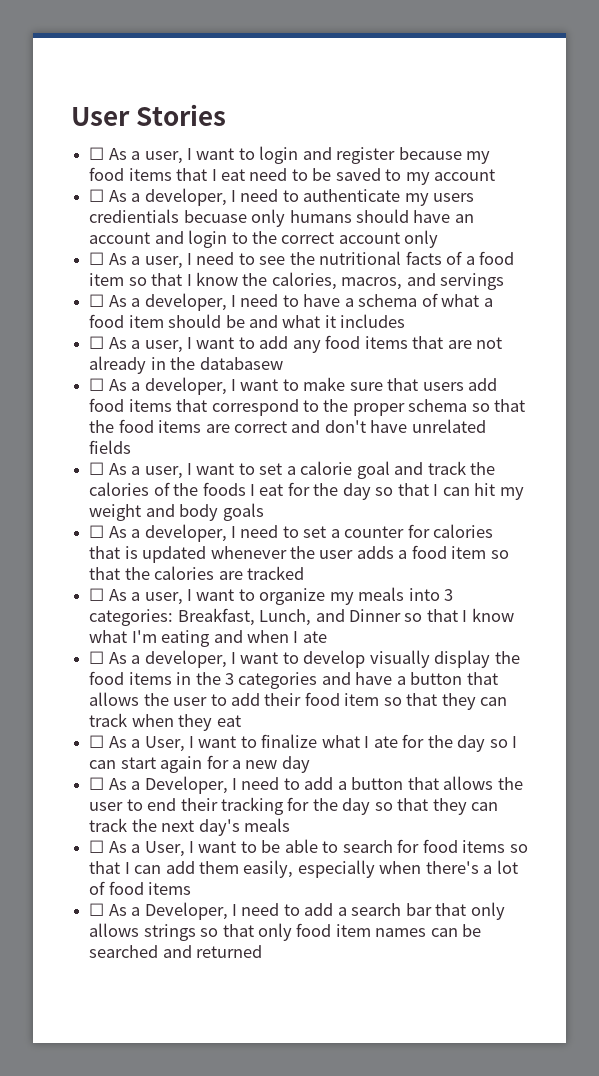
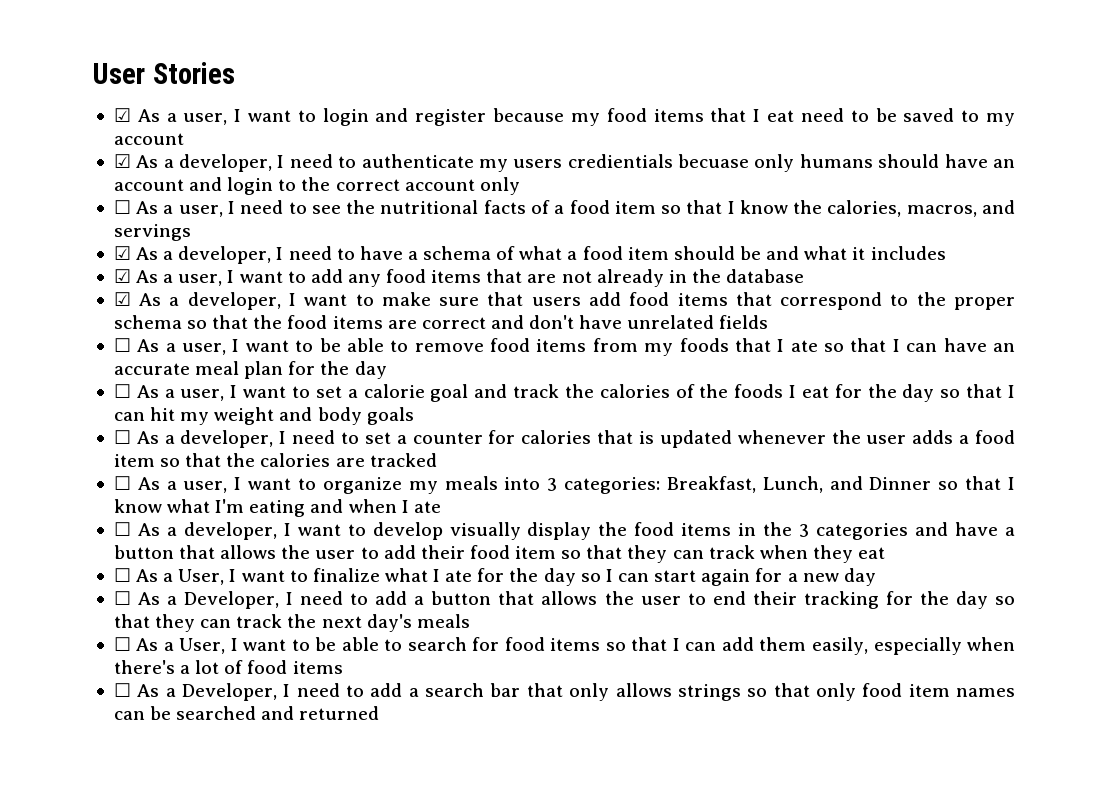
- ☐ As a user, I want to login and register because my food items that I eat need to be saved to my account
+ ☑ As a user, I want to login and register because my food items that I eat need to be saved to my account
- ☐ As a developer, I need to authenticate my users credientials becuase only humans should have an account and login to the correct account only
+ ☑ As a developer, I need to authenticate my users credientials becuase only humans should have an account and login to the correct account only
- ☐ As a developer, I need to have a schema of what a food item should be and what it includes
+ ☑ As a developer, I need to have a schema of what a food item should be and what it includes
- ☐ As a user, I want to add any food items that are not already in the databasew
- ☐ As a developer, I want to make sure that users add food items that correspond to the proper schema so that the food items are correct and don't have unrelated fields
+ ☑ As a user, I want to add any food items that are not already in the database
+ ☑ As a developer, I want to make sure that users add food items that correspond to the proper schema so that the food items are correct and don't have unrelated fields
+ ☐ As a user, I want to be able to remove food items from my foods that I ate so that I can have an accurate meal plan for the day

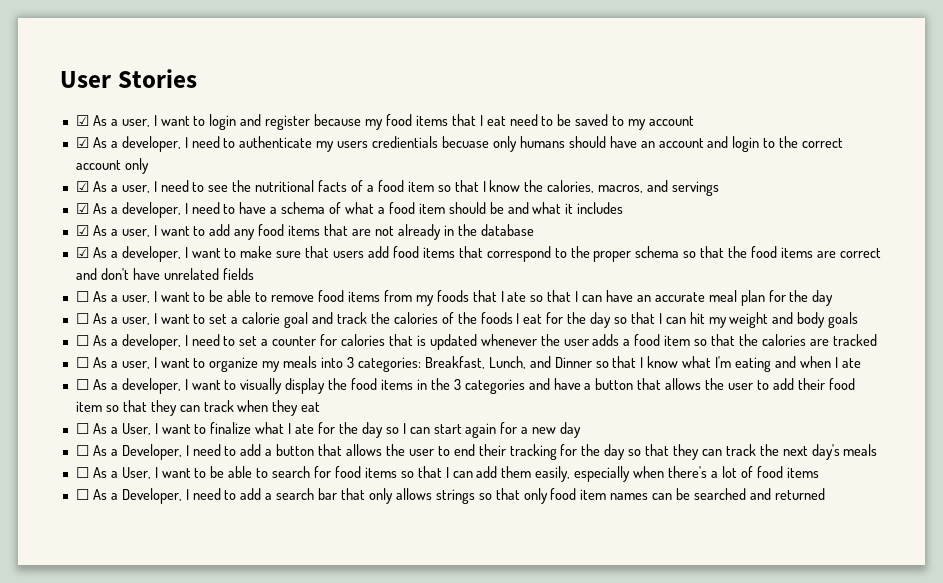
- ☐ As a user, I need to see the nutritional facts of a food item so that I know the calories, macros, and servings
+ ☑ As a user, I need to see the nutritional facts of a food item so that I know the calories, macros, and servings
- ☐ As a developer, I want to develop visually display the food items in the 3 categories and have a button that allows the user to add their food item so that they can track when they eat
+ ☐ As a developer, I want to visually display the food items in the 3 categories and have a button that allows the user to add their food item so that they can track when they eat

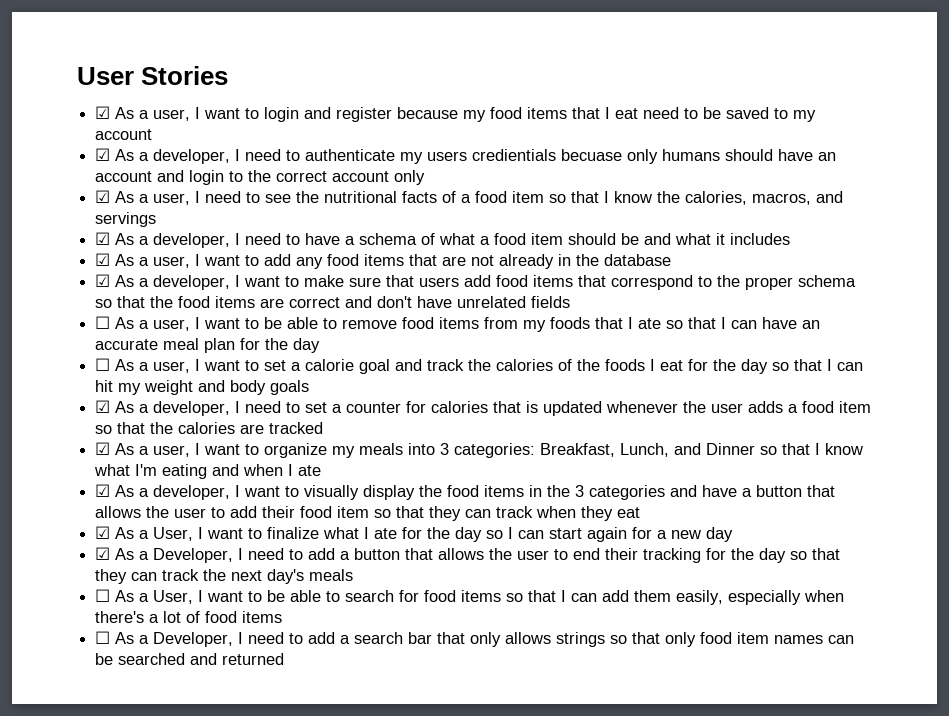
- ☐ As a developer, I need to set a counter for calories that is updated whenever the user adds a food item so that the calories are tracked
+ ☑ As a developer, I need to set a counter for calories that is updated whenever the user adds a food item so that the calories are tracked
- ☐ As a user, I want to organize my meals into 3 categories: Breakfast, Lunch, and Dinner so that I know what I'm eating and when I ate
+ ☑ As a user, I want to organize my meals into 3 categories: Breakfast, Lunch, and Dinner so that I know what I'm eating and when I ate
- ☐ As a developer, I want to visually display the food items in the 3 categories and have a button that allows the user to add their food item so that they can track when they eat
+ ☑ As a developer, I want to visually display the food items in the 3 categories and have a button that allows the user to add their food item so that they can track when they eat
- ☐ As a User, I want to finalize what I ate for the day so I can start again for a new day
+ ☑ As a User, I want to finalize what I ate for the day so I can start again for a new day
- ☐ As a Developer, I need to add a button that allows the user to end their tracking for the day so that they can track the next day's meals
+ ☑ As a Developer, I need to add a button that allows the user to end their tracking for the day so that they can track the next day's meals

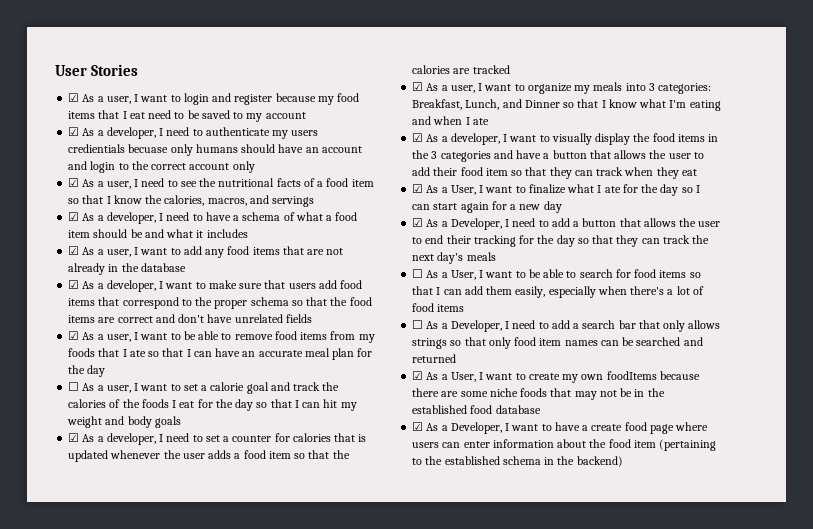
- ☐ As a user, I want to be able to remove food items from my foods that I ate so that I can have an accurate meal plan for the day
+ ☑ As a user, I want to be able to remove food items from my foods that I ate so that I can have an accurate meal plan for the day
+ ☑ As a User, I want to create my own foodItems because there are some niche foods that may not be in the established food database
+ ☑ As a Developer, I want to have a create food page where users can enter information about the food item (pertaining to the established schema in the backend)

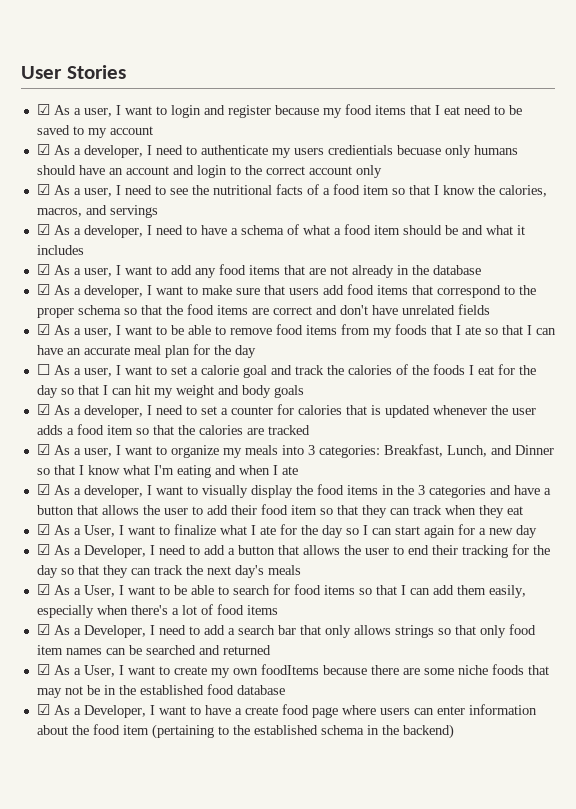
- ☐ As a User, I want to be able to search for food items so that I can add them easily, especially when there's a lot of food items
+ ☑ As a User, I want to be able to search for food items so that I can add them easily, especially when there's a lot of food items
- ☐ As a Developer, I need to add a search bar that only allows strings so that only food item names can be searched and returned
+ ☑ As a Developer, I need to add a search bar that only allows strings so that only food item names can be searched and returned

